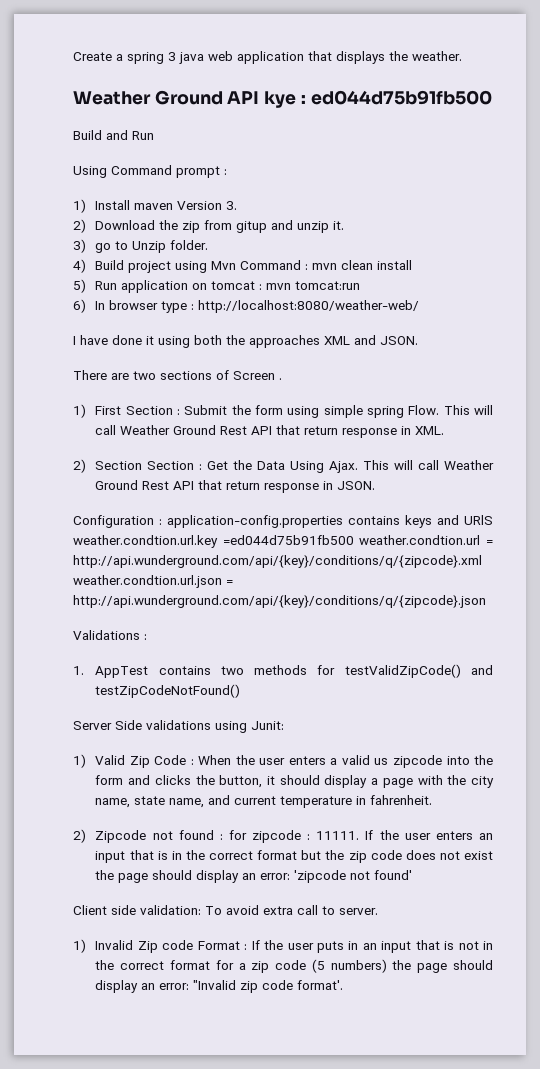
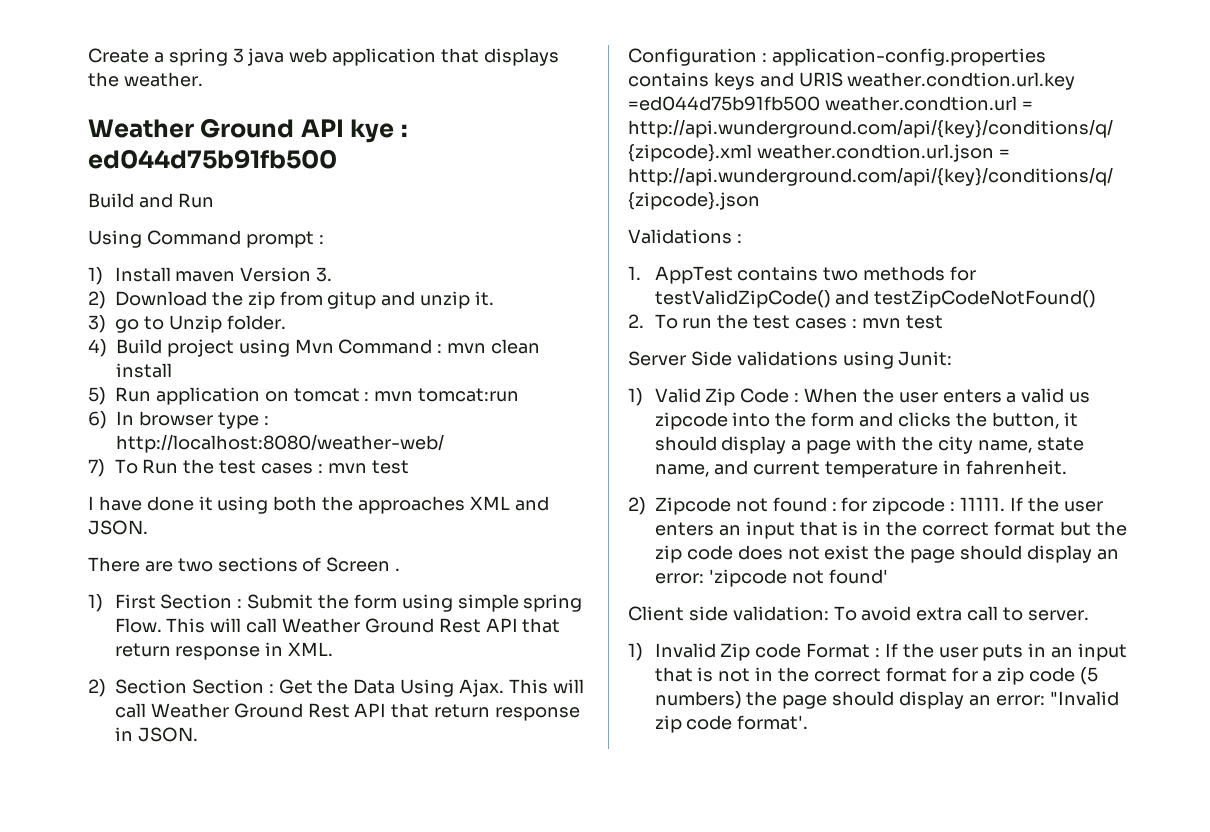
+ 7) To Run the test cases : mvn test
+ 2. To run the test cases : mvn test

